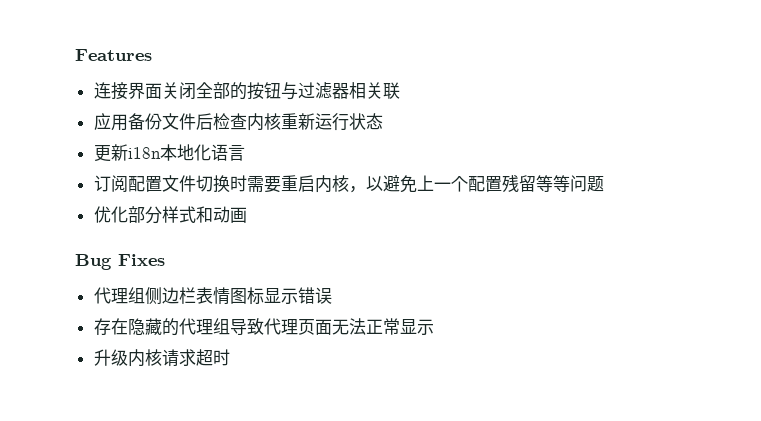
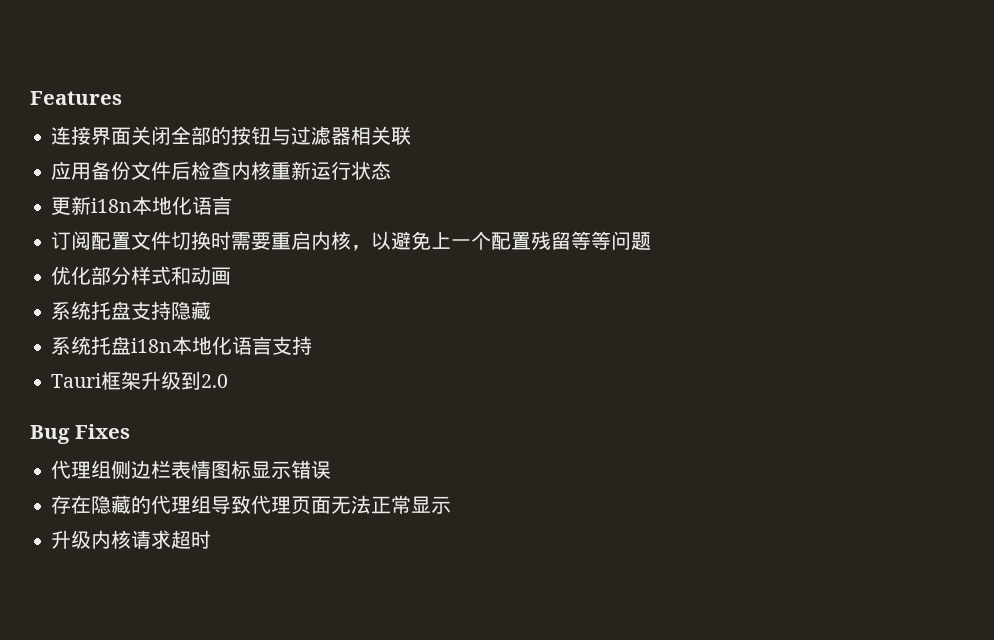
+ 系统托盘支持隐藏
+ 系统托盘i18n本地化语言支持
+ Tauri框架升级到2.0

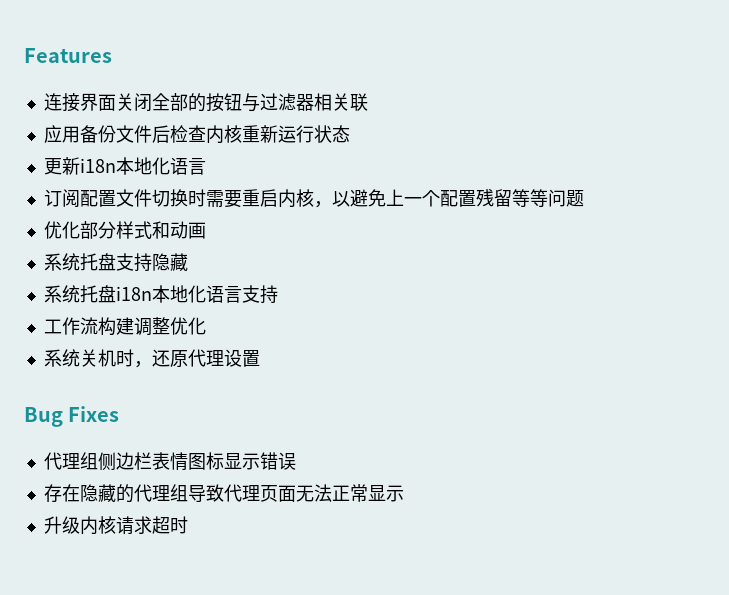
- Tauri框架升级到2.0
+ 工作流构建调整优化
+ 系统关机时，还原代理设置

